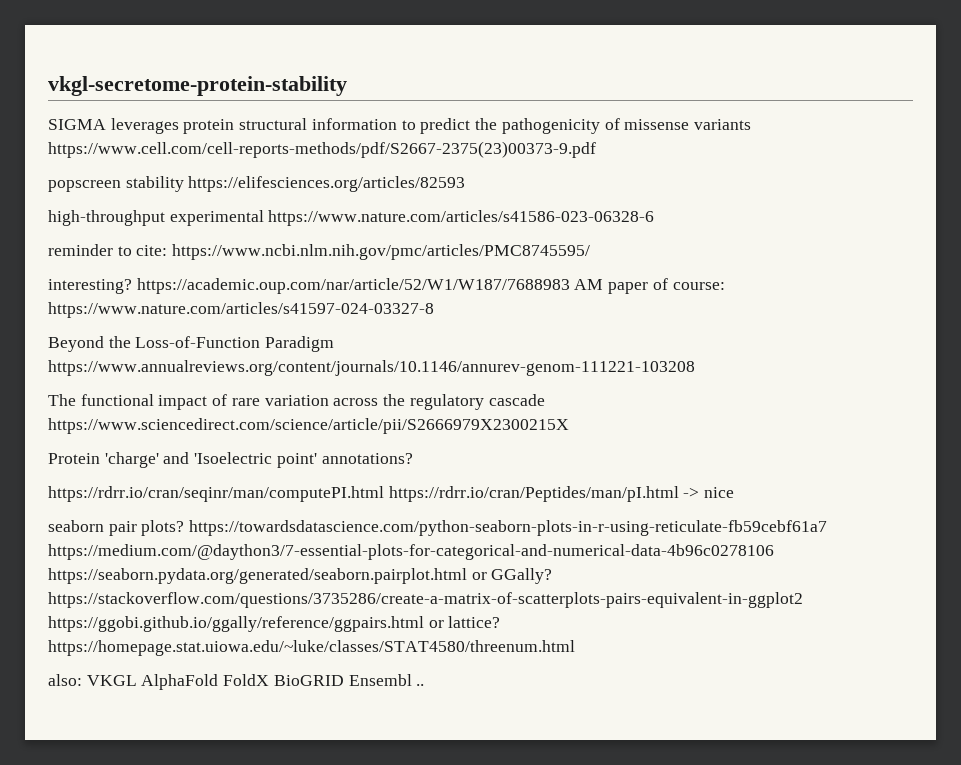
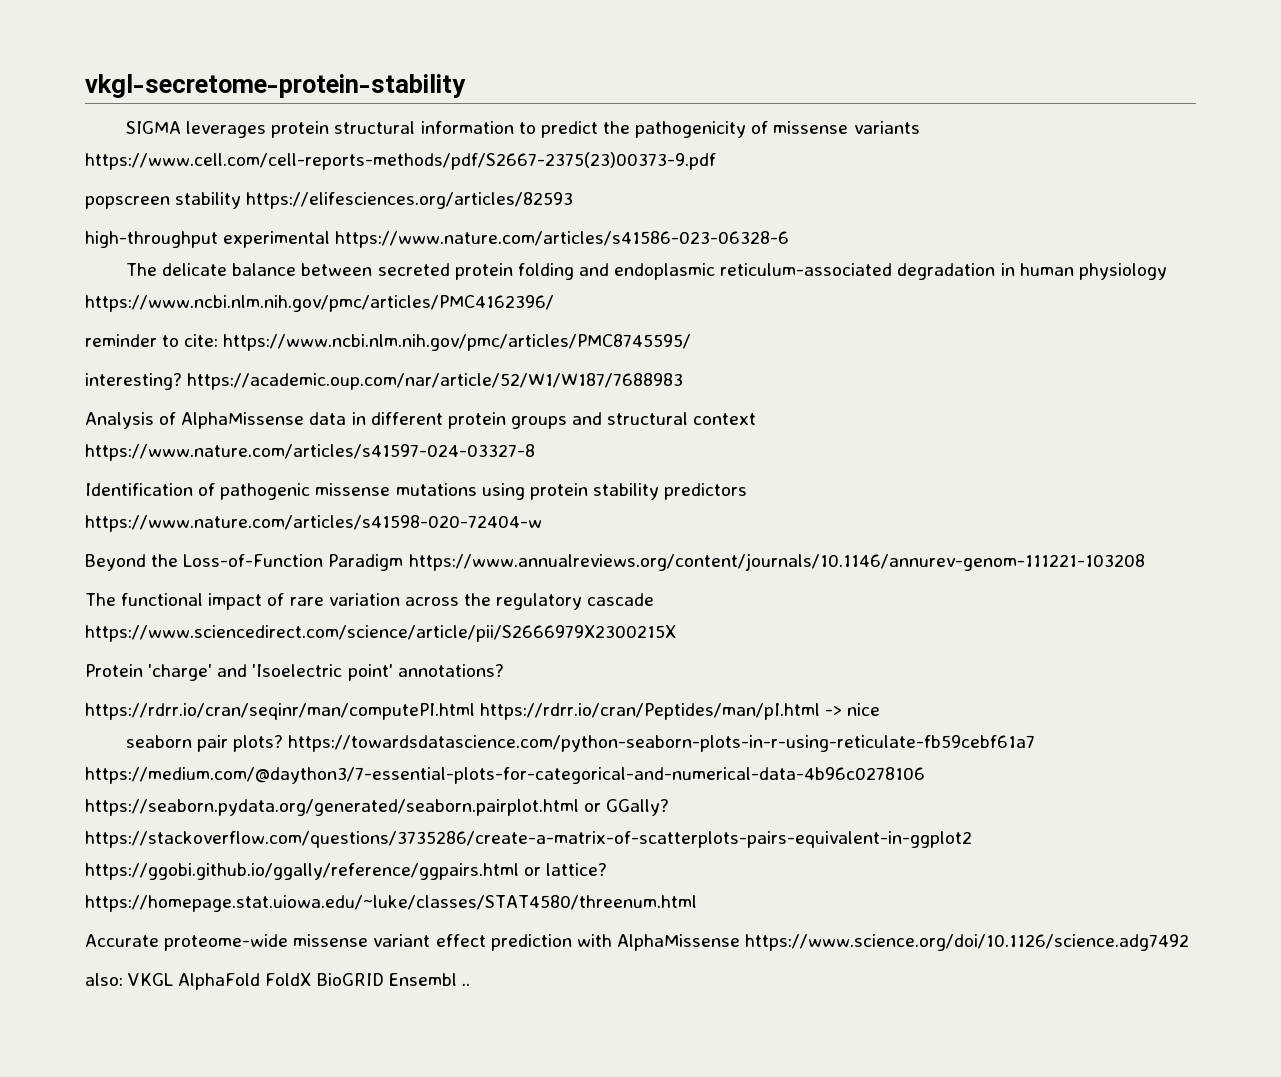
+ The delicate balance between secreted protein folding and endoplasmic reticulum-associated degradation in human physiology https://www.ncbi.nlm.nih.gov/pmc/articles/PMC4162396/
- interesting? https://academic.oup.com/nar/article/52/W1/W187/7688983 AM paper of course: https://www.nature.com/articles/s41597-024-03327-8
+ interesting? https://academic.oup.com/nar/article/52/W1/W187/7688983
+ Analysis of AlphaMissense data in different protein groups and structural context https://www.nature.com/articles/s41597-024-03327-8
+ Identification of pathogenic missense mutations using protein stability predictors https://www.nature.com/articles/s41598-020-72404-w
+ Accurate proteome-wide missense variant effect prediction with AlphaMissense https://www.science.org/doi/10.1126/science.adg7492

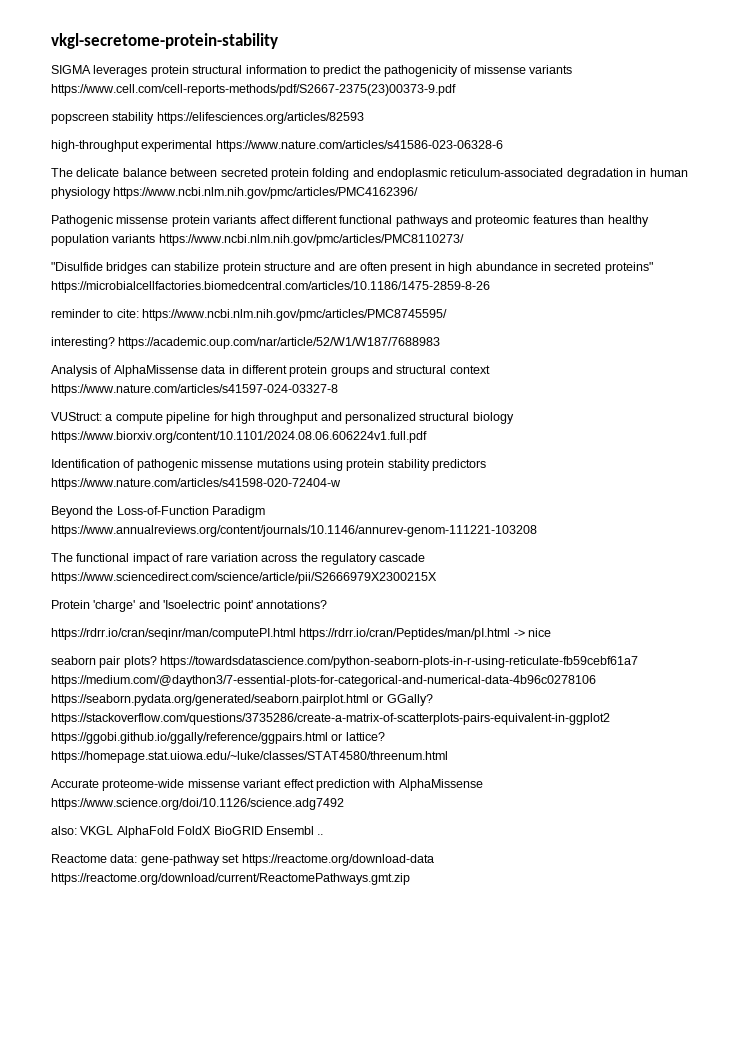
+ Pathogenic missense protein variants affect different functional pathways and proteomic features than healthy population variants https://www.ncbi.nlm.nih.gov/pmc/articles/PMC8110273/
+ "Disulfide bridges can stabilize protein structure and are often present in high abundance in secreted proteins" https://microbialcellfactories.biomedcentral.com/articles/10.1186/1475-2859-8-26
+ VUStruct: a compute pipeline for high throughput and personalized structural biology https://www.biorxiv.org/content/10.1101/2024.08.06.606224v1.full.pdf
+ Reactome data: gene-pathway set https://reactome.org/download-data https://reactome.org/download/current/ReactomePathways.gmt.zip

